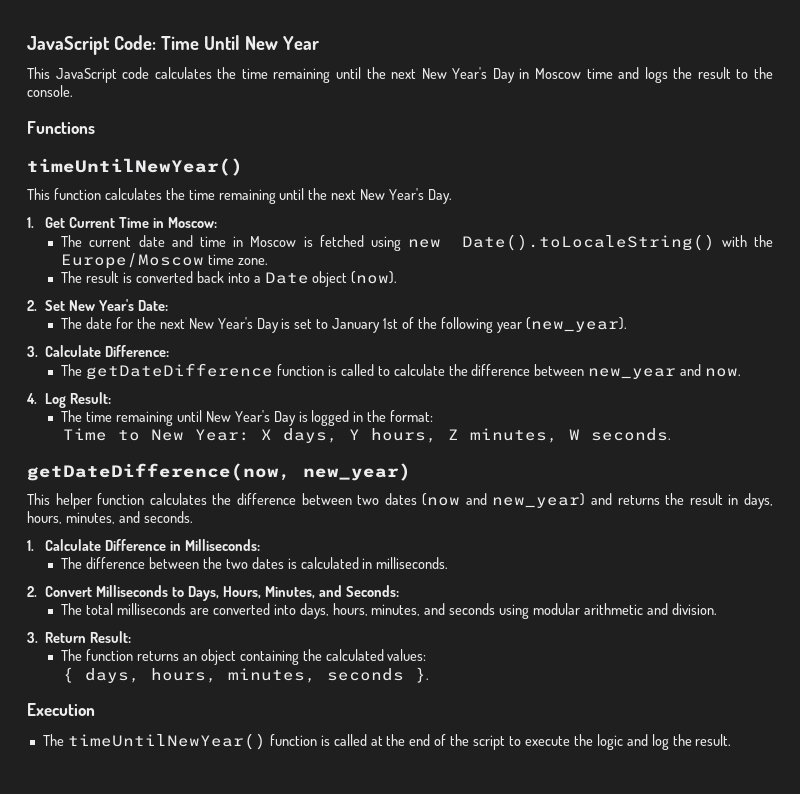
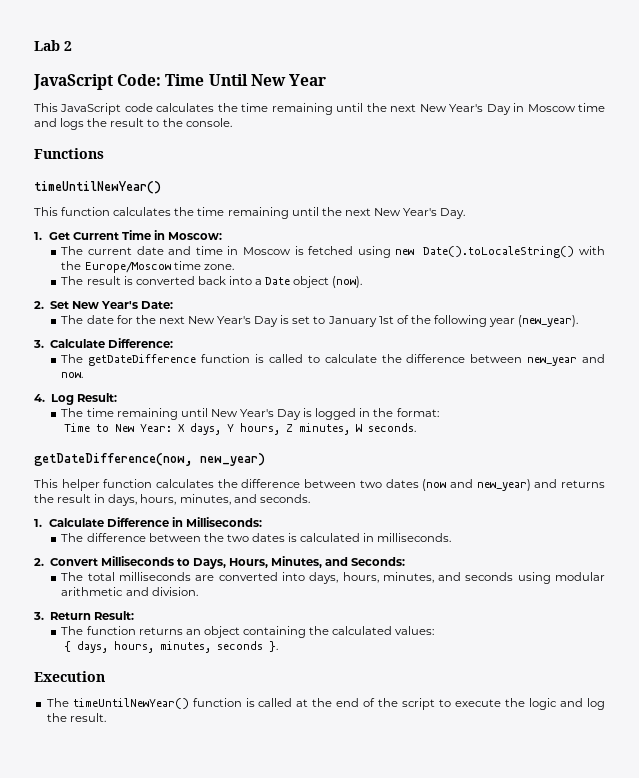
+ Lab 2

